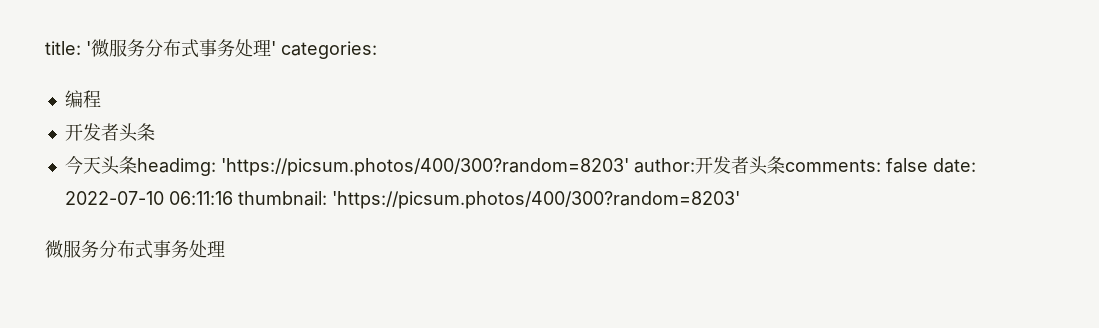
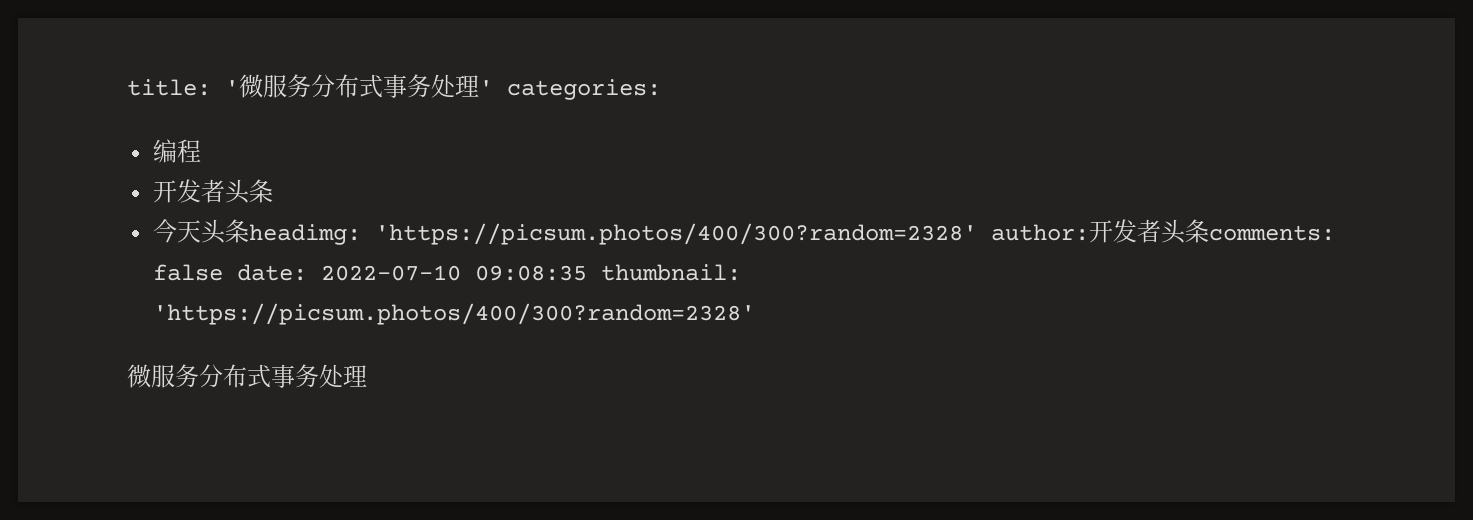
- 今天头条headimg: 'https://picsum.photos/400/300?random=8203' author:开发者头条comments: false date: 2022-07-10 06:11:16 thumbnail: 'https://picsum.photos/400/300?random=8203'
+ 今天头条headimg: 'https://picsum.photos/400/300?random=2328' author:开发者头条comments: false date: 2022-07-10 09:08:35 thumbnail: 'https://picsum.photos/400/300?random=2328'

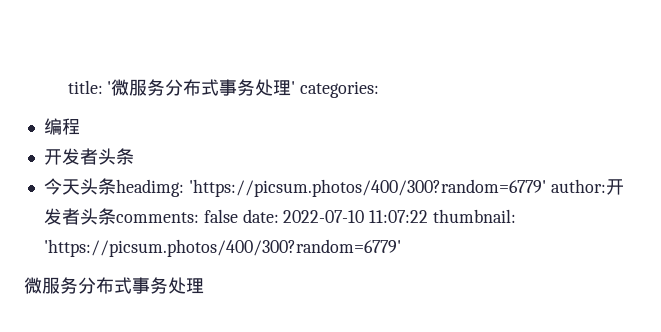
- 今天头条headimg: 'https://picsum.photos/400/300?random=2328' author:开发者头条comments: false date: 2022-07-10 09:08:35 thumbnail: 'https://picsum.photos/400/300?random=2328'
+ 今天头条headimg: 'https://picsum.photos/400/300?random=6779' author:开发者头条comments: false date: 2022-07-10 11:07:22 thumbnail: 'https://picsum.photos/400/300?random=6779'

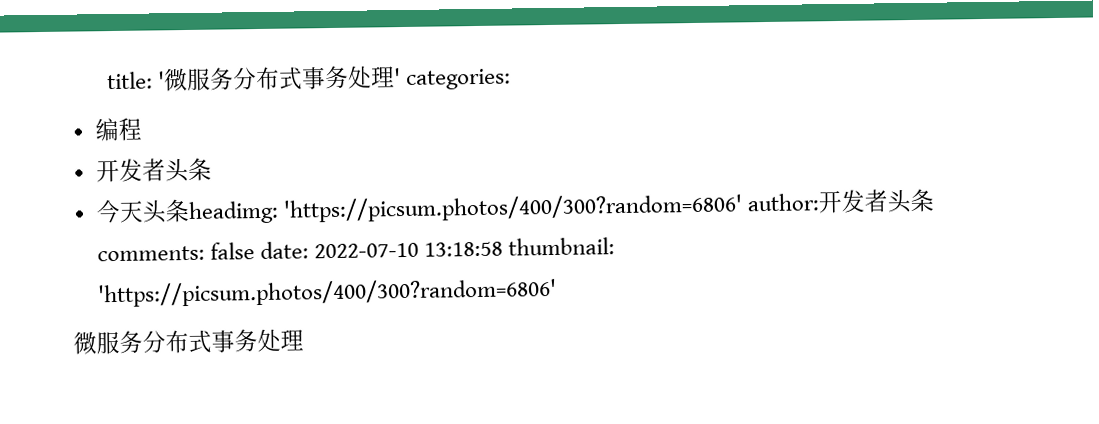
- 今天头条headimg: 'https://picsum.photos/400/300?random=6779' author:开发者头条comments: false date: 2022-07-10 11:07:22 thumbnail: 'https://picsum.photos/400/300?random=6779'
+ 今天头条headimg: 'https://picsum.photos/400/300?random=6806' author:开发者头条comments: false date: 2022-07-10 13:18:58 thumbnail: 'https://picsum.photos/400/300?random=6806'

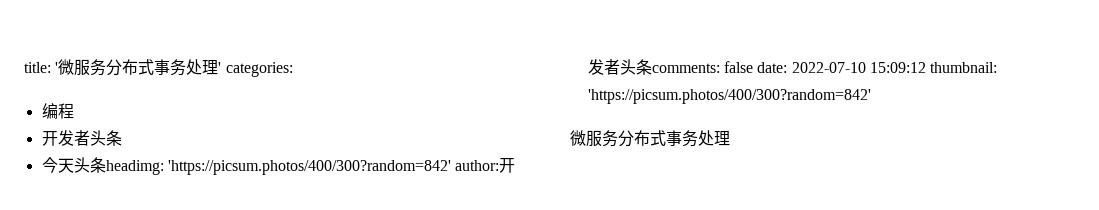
- 今天头条headimg: 'https://picsum.photos/400/300?random=6806' author:开发者头条comments: false date: 2022-07-10 13:18:58 thumbnail: 'https://picsum.photos/400/300?random=6806'
+ 今天头条headimg: 'https://picsum.photos/400/300?random=842' author:开发者头条comments: false date: 2022-07-10 15:09:12 thumbnail: 'https://picsum.photos/400/300?random=842'

